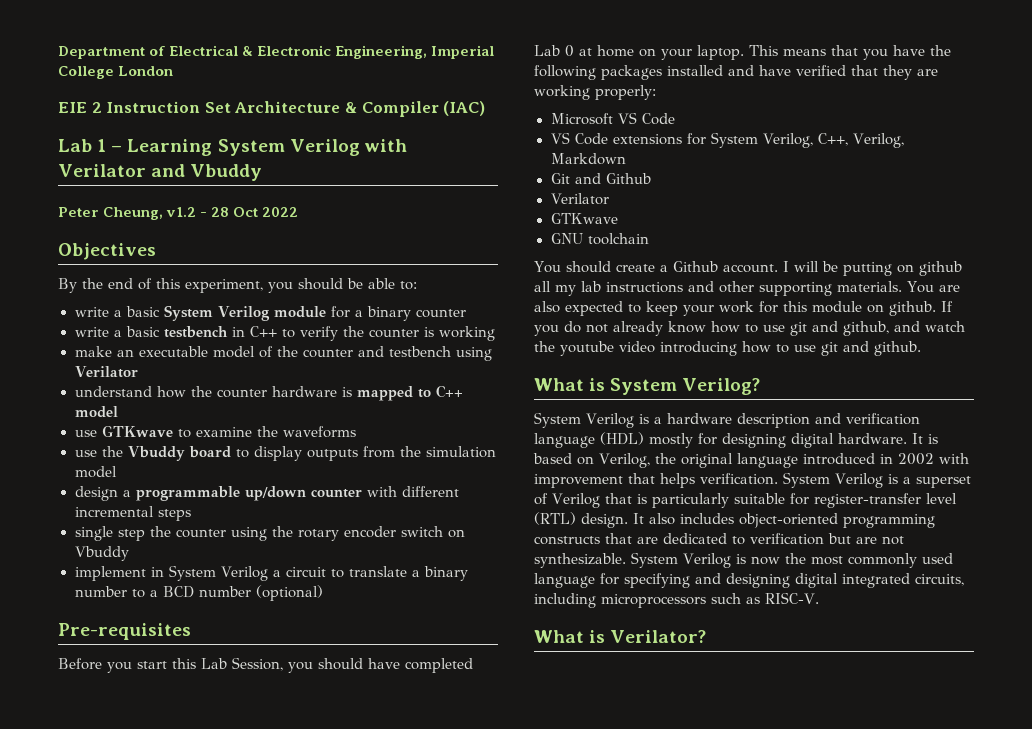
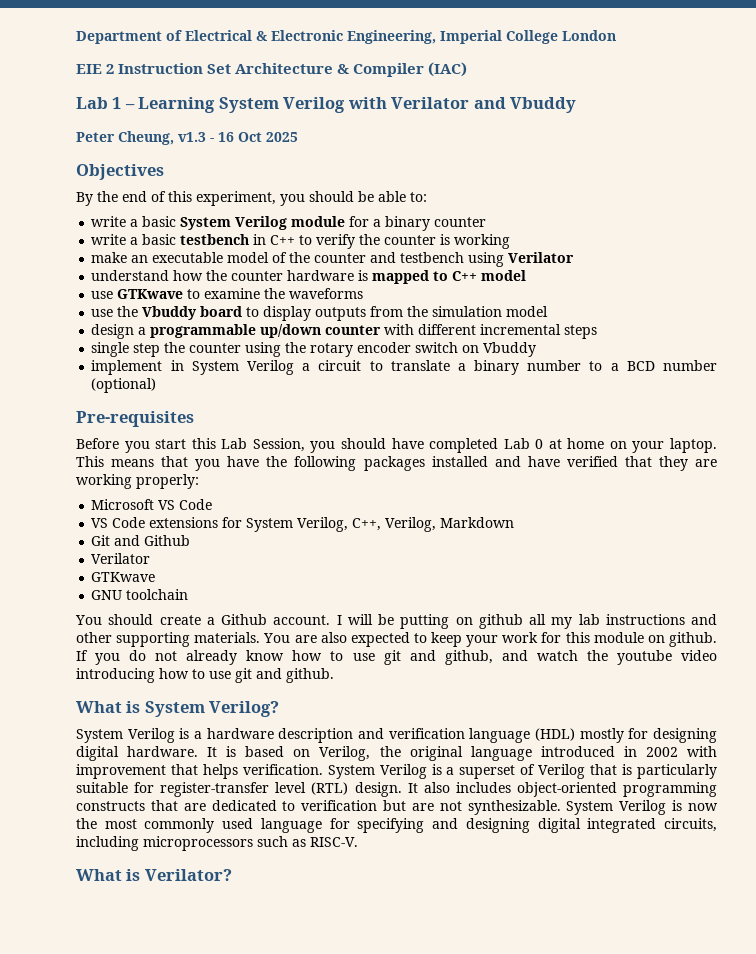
- Peter Cheung, v1.2 - 28 Oct 2022
+ Peter Cheung, v1.3 - 16 Oct 2025

